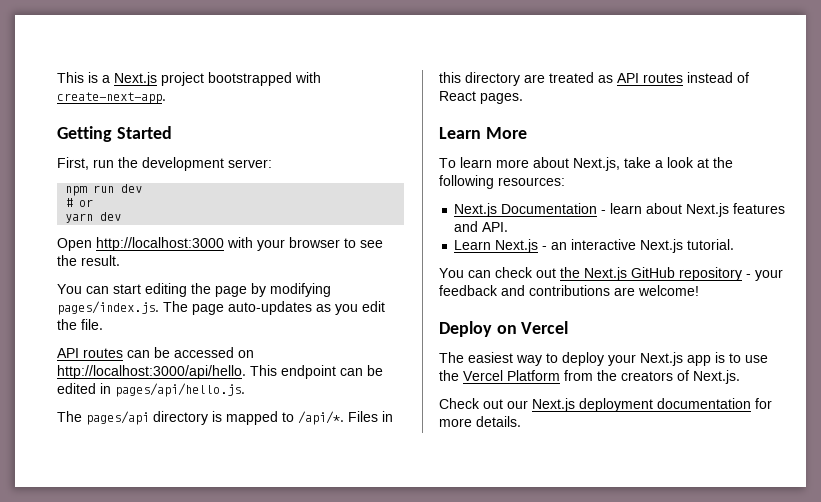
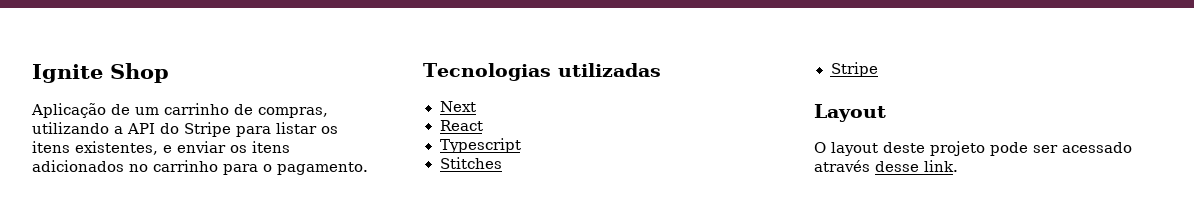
- This is a Next.js project bootstrapped with create-next-app.
- Getting Started
- First, run the development server:
- npm run dev
- # or
- yarn dev
- Open http://localhost:3000 with your browser to see the result.
- You can start editing the page by modifying pages/index.js. The page auto-updates as you edit the file.
- API routes can be accessed on http://localhost:3000/api/hello. This endpoint can be edited in pages/api/hello.js.
- The pages/api directory is mapped to /api/*. Files in this directory are treated as API routes instead of React pages.
- Learn More
- To learn more about Next.js, take a look at the following resources:
- Next.js Documentation - learn about Next.js features and API.
- Learn Next.js - an interactive Next.js tutorial.
- You can check out the Next.js GitHub repository - your feedback and contributions are welcome!
- Deploy on Vercel
- The easiest way to deploy your Next.js app is to use the Vercel Platform from the creators of Next.js.
- Check out our Next.js deployment documentation for more details.
+ Ignite Shop
+ Aplicação de um carrinho de compras, utilizando a API do Stripe para listar os itens existentes, e enviar os itens adicionados no carrinho para o pagamento.
+ Tecnologias utilizadas
+ Next
+ React
+ Typescript
+ Stitches
+ Stripe
+ Layout
+ O layout deste projeto pode ser acessado através desse link.

